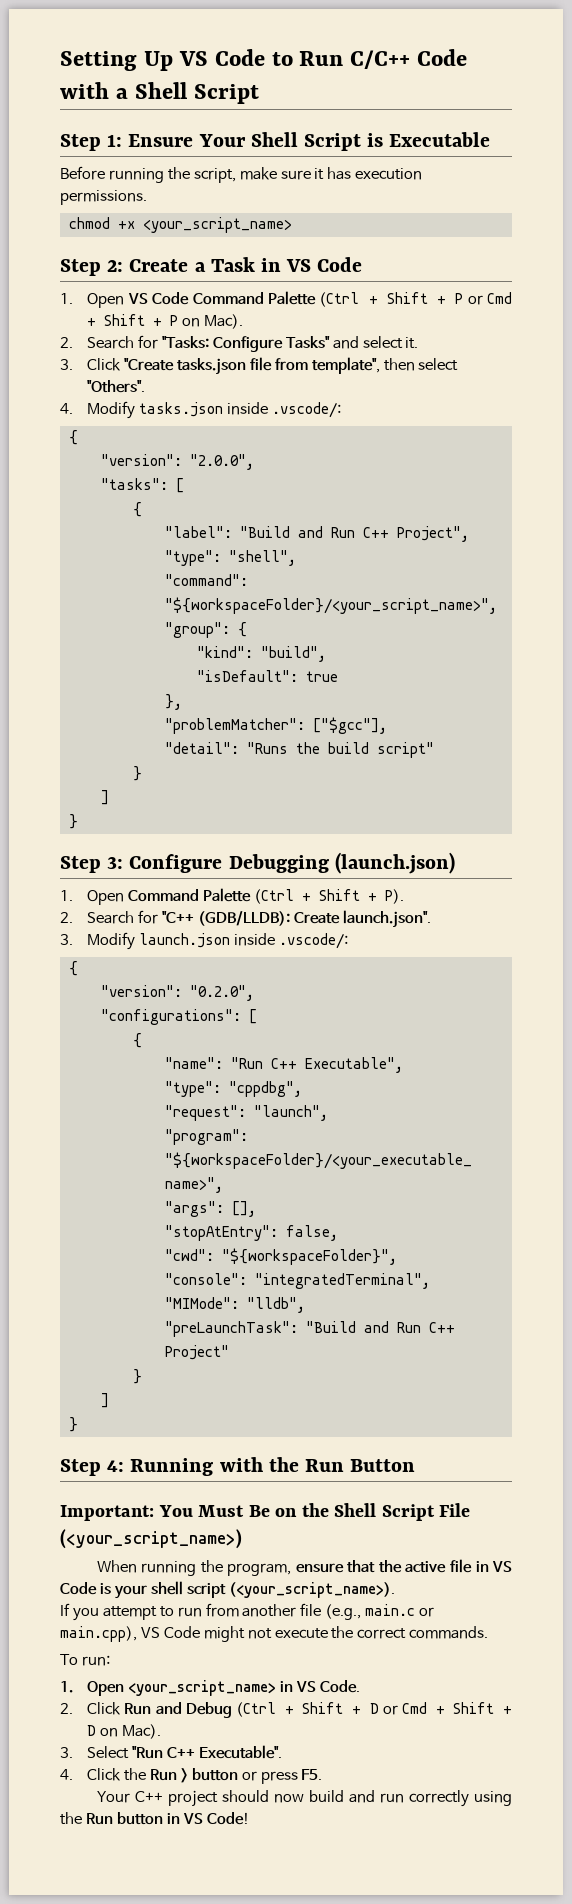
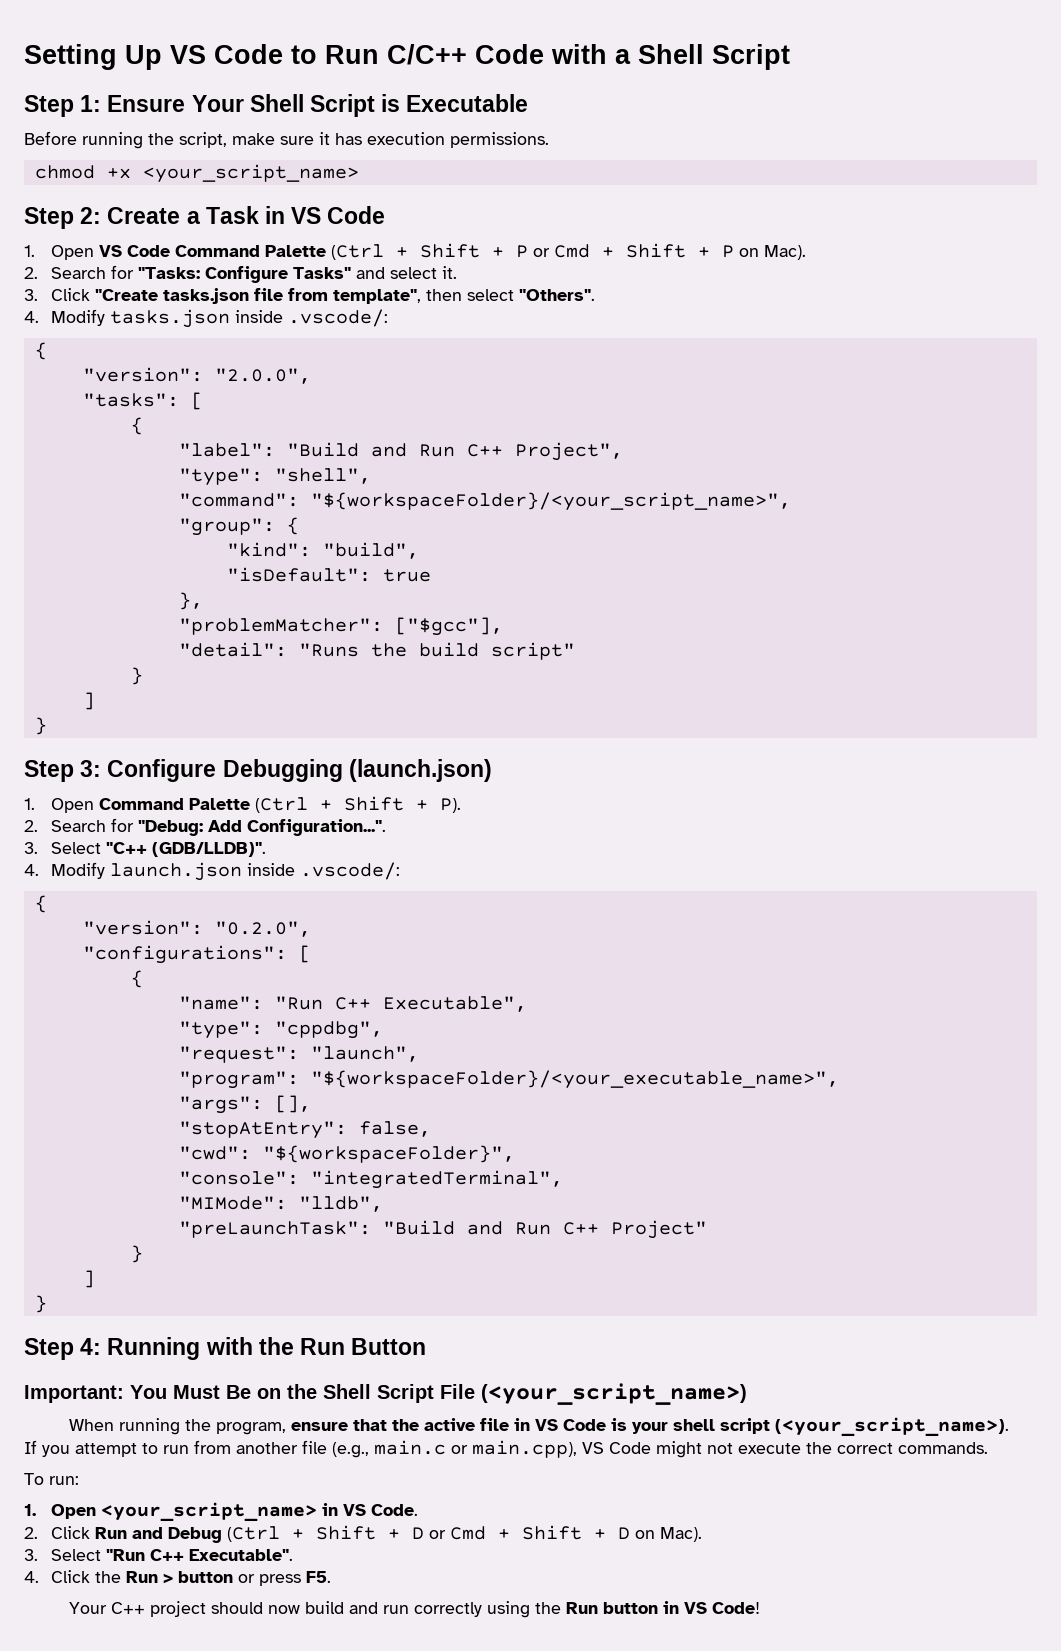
- 2. Search for "C++ (GDB/LLDB): Create launch.json".
- 3. Modify launch.json inside .vscode/:
+ 2. Search for "Debug: Add Configuration...".
+ 3. Select "C++ (GDB/LLDB)".
+ 4. Modify launch.json inside .vscode/:

